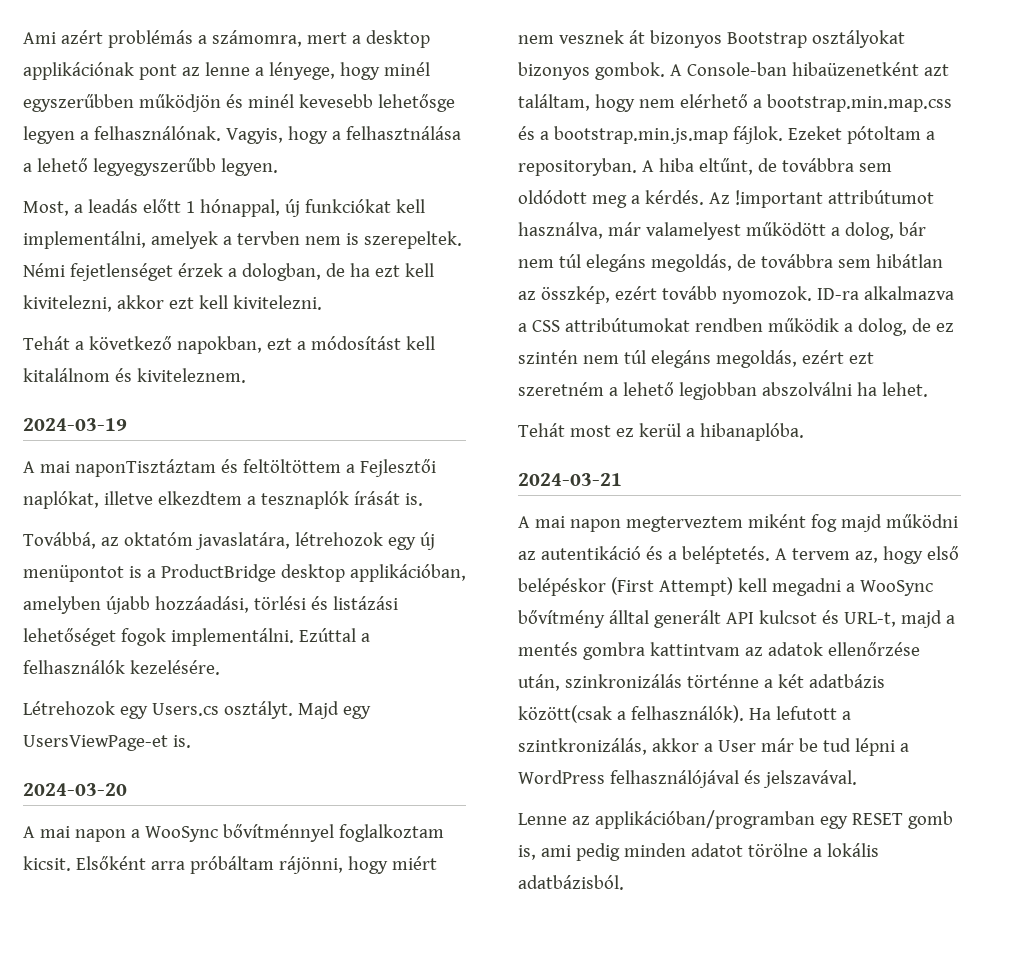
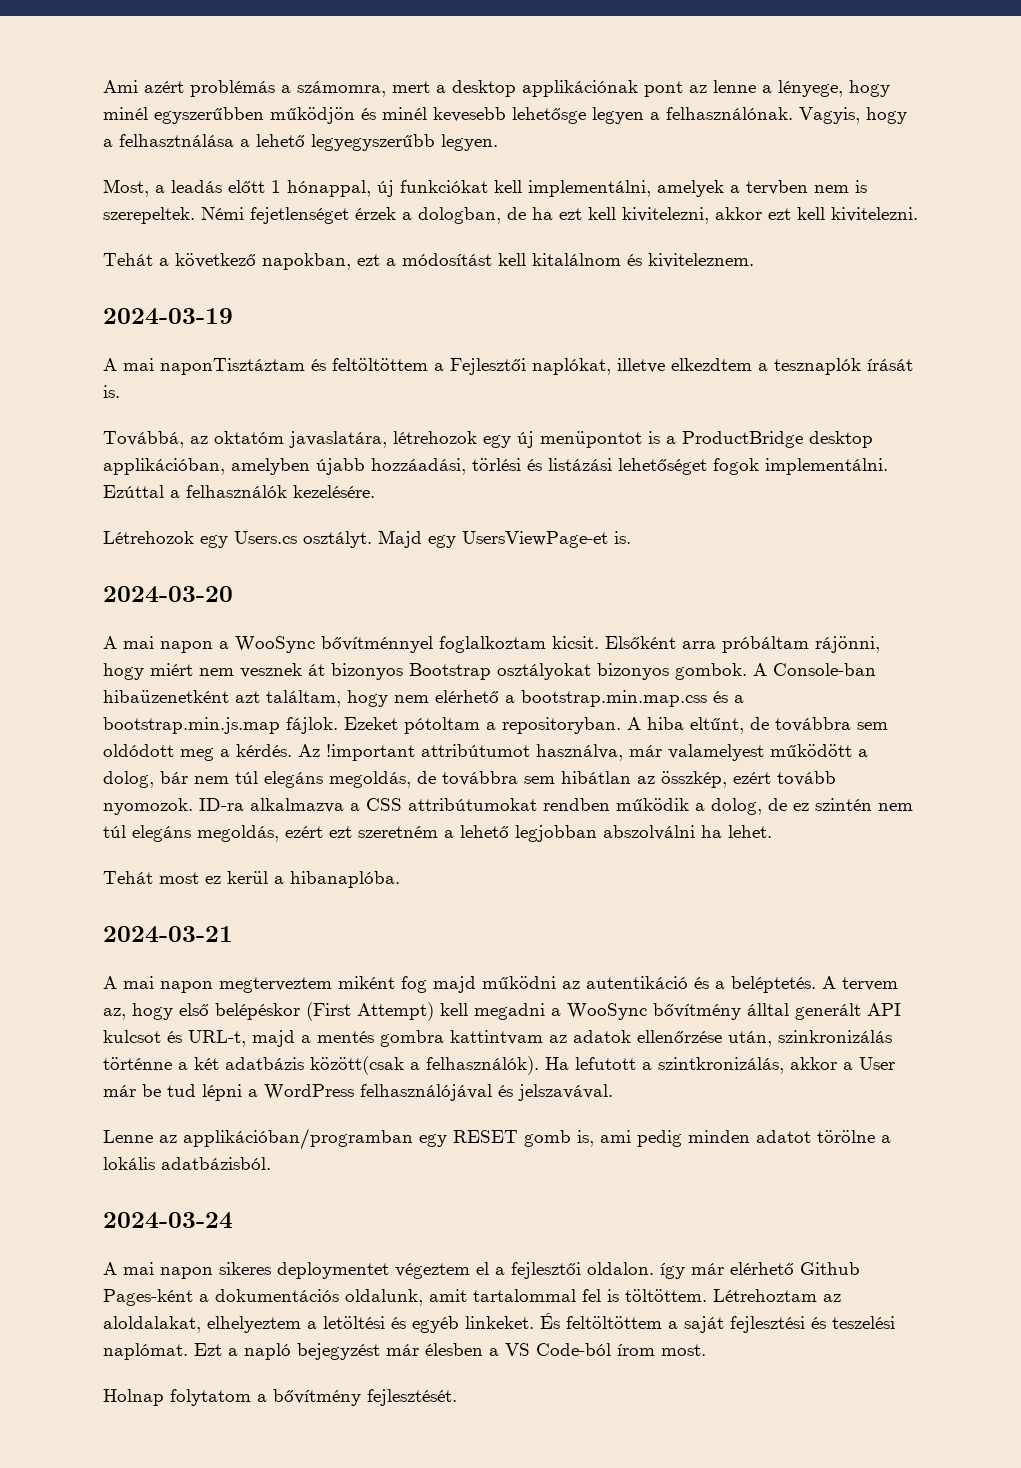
+ 2024-03-24
+ A mai napon sikeres deploymentet végeztem el a fejlesztői oldalon. így már elérhető Github Pages-ként a dokumentációs oldalunk, amit tartalommal fel is töltöttem. Létrehoztam az aloldalakat, elhelyeztem a letöltési és egyéb linkeket. És feltöltöttem a saját fejlesztési és teszelési naplómat. Ezt a napló bejegyzést már élesben a VS Code-ból írom most.
+ Holnap folytatom a bővítmény fejlesztését.

